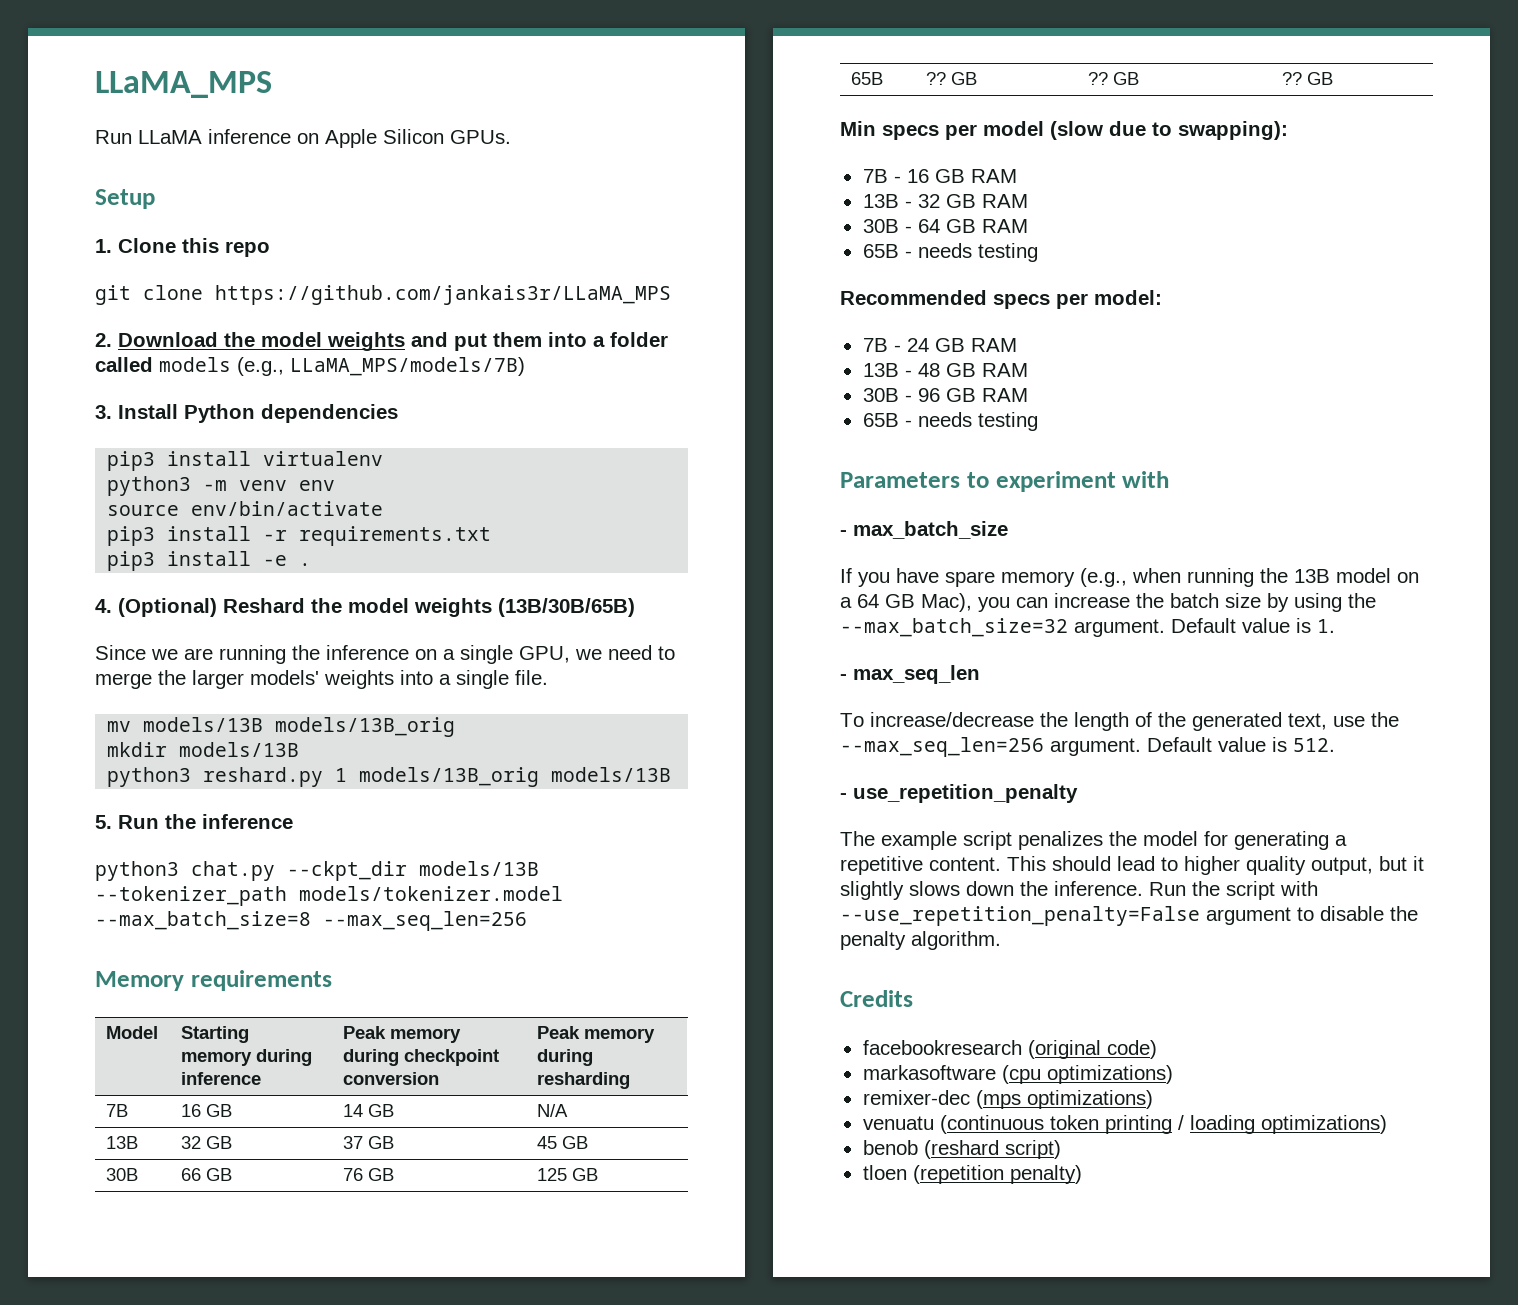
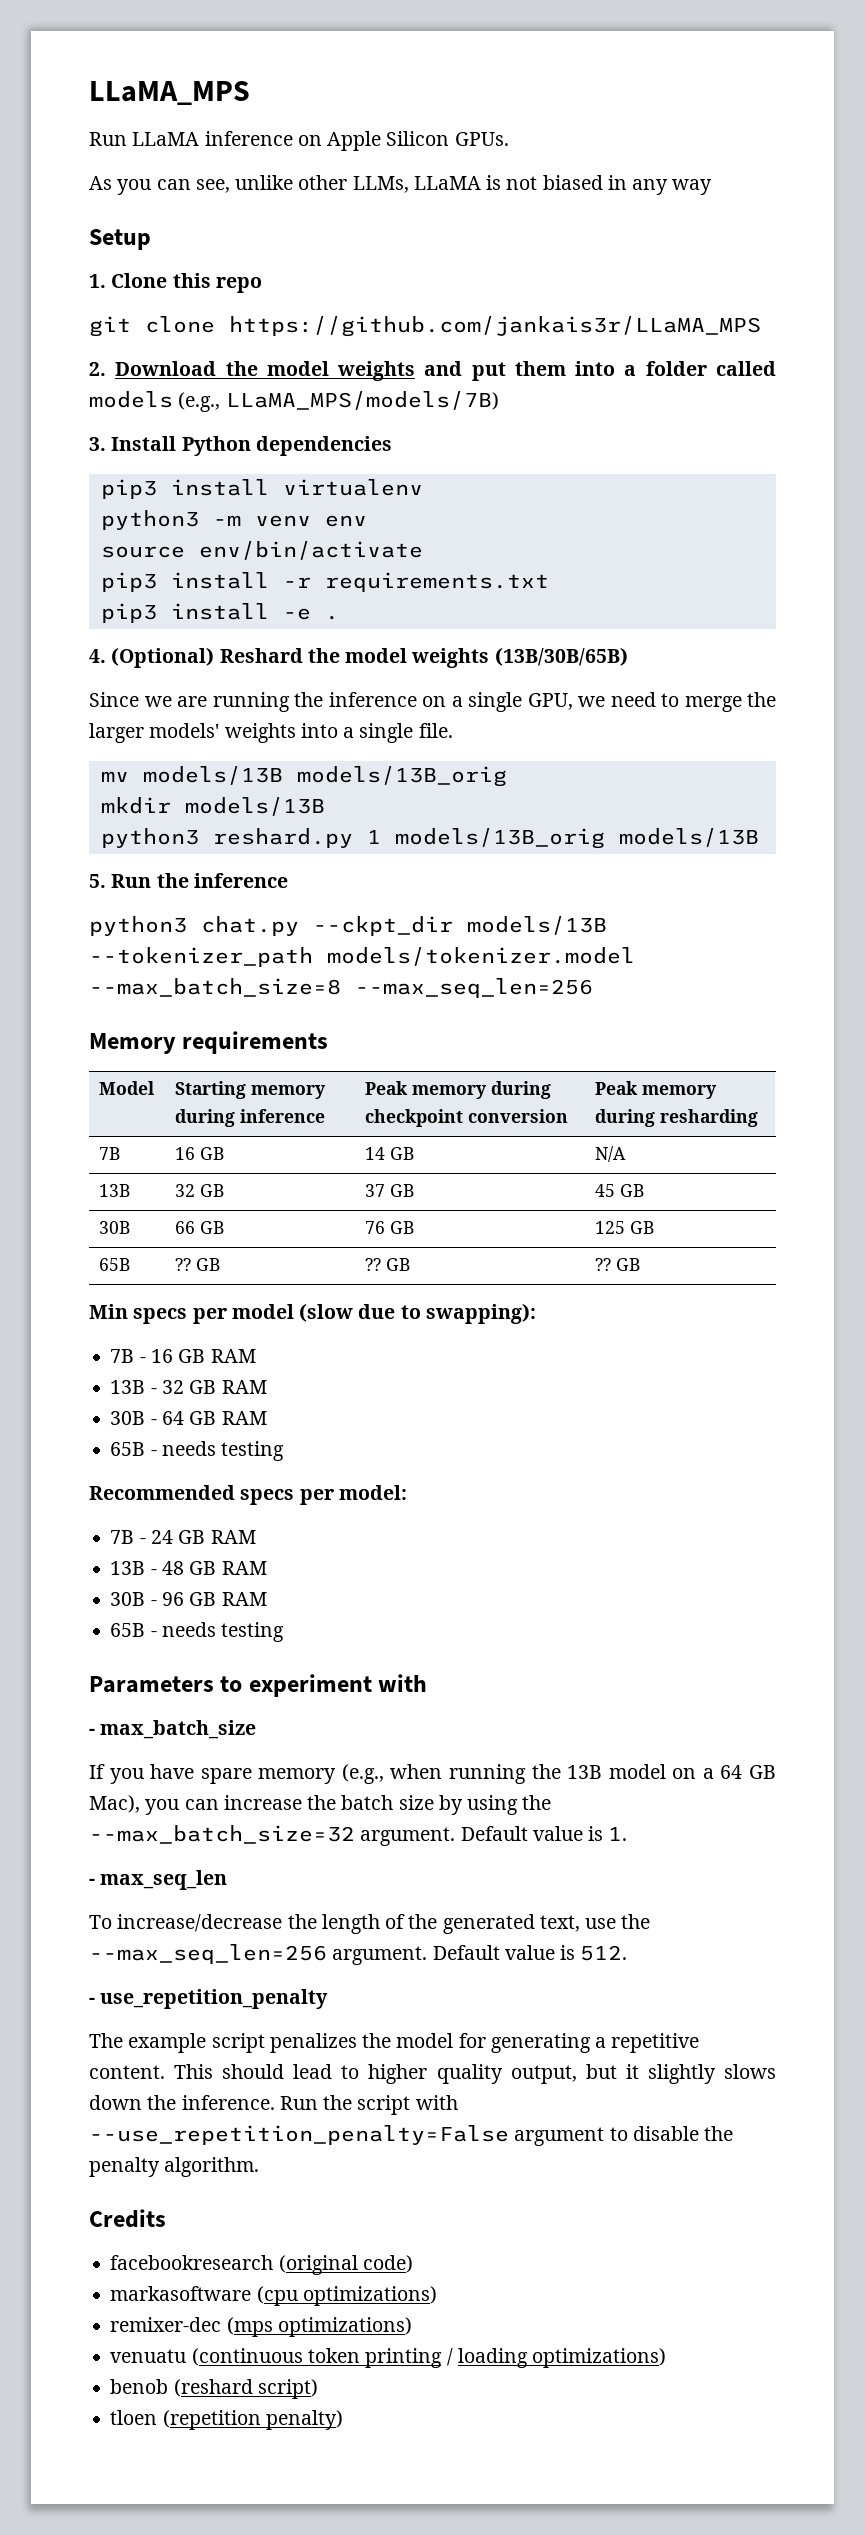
+ As you can see, unlike other LLMs, LLaMA is not biased in any way

